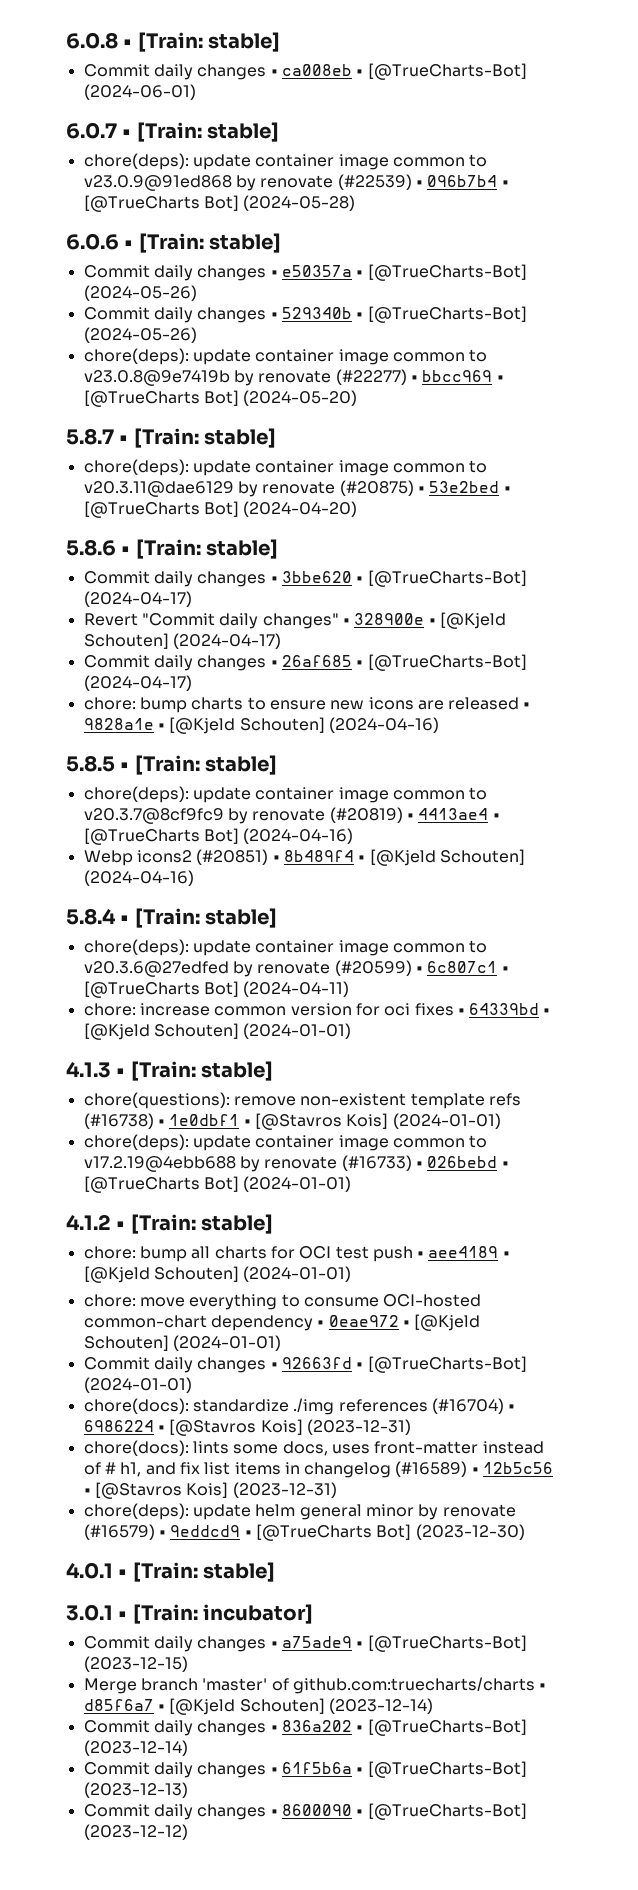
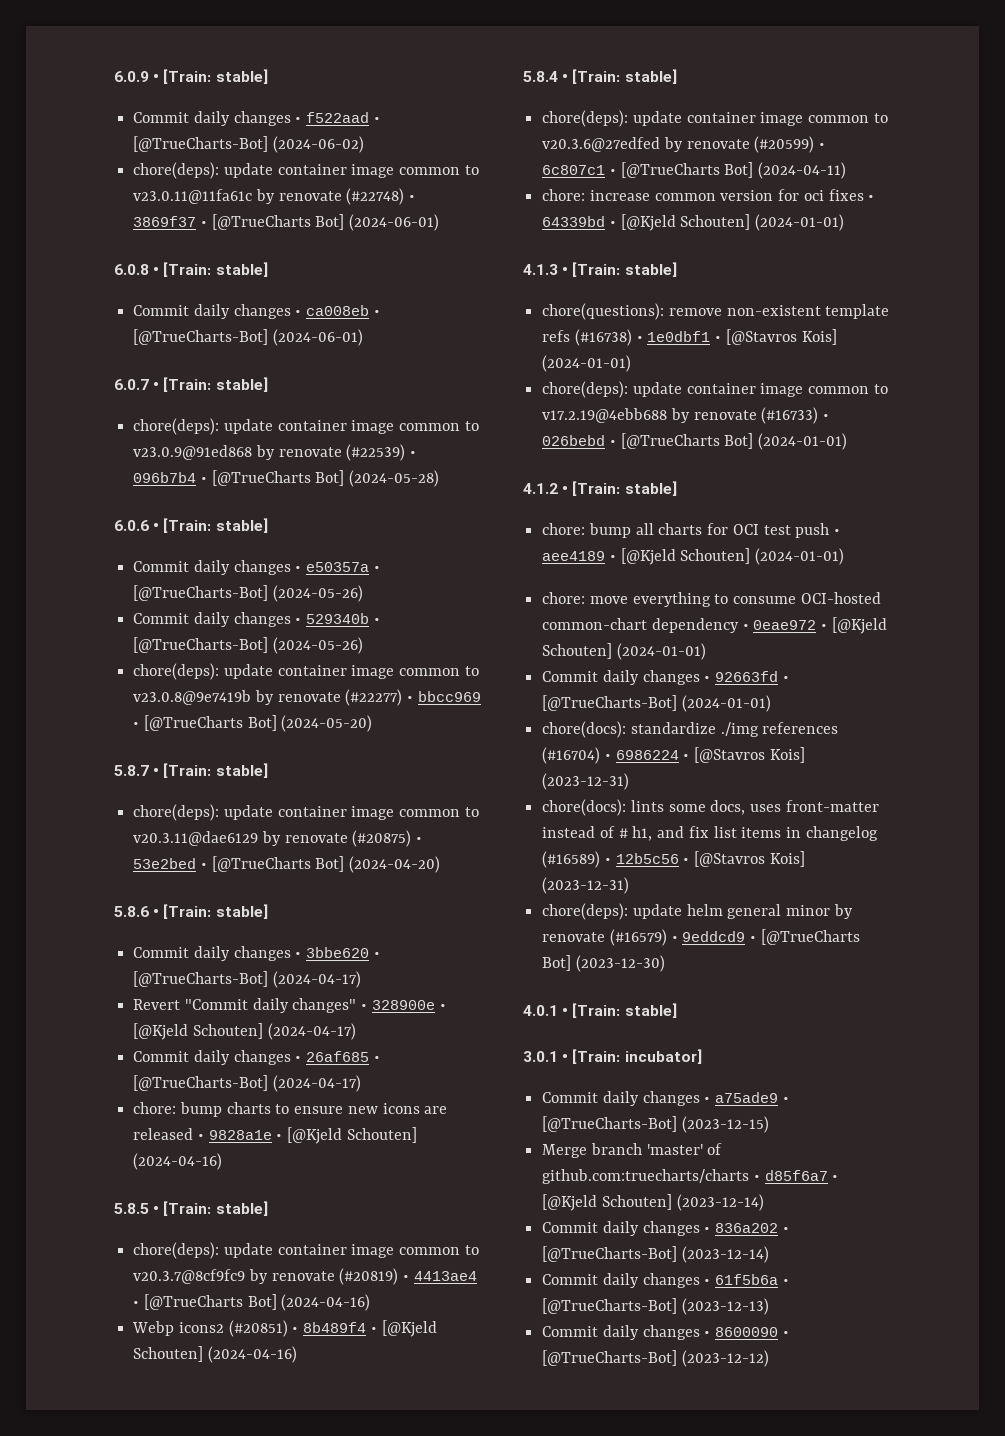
+ 6.0.9 • [Train: stable]
+ Commit daily changes • f522aad • [@TrueCharts-Bot] (2024-06-02)
+ chore(deps): update container image common to v23.0.11@11fa61c by renovate (#22748) • 3869f37 • [@TrueCharts Bot] (2024-06-01)

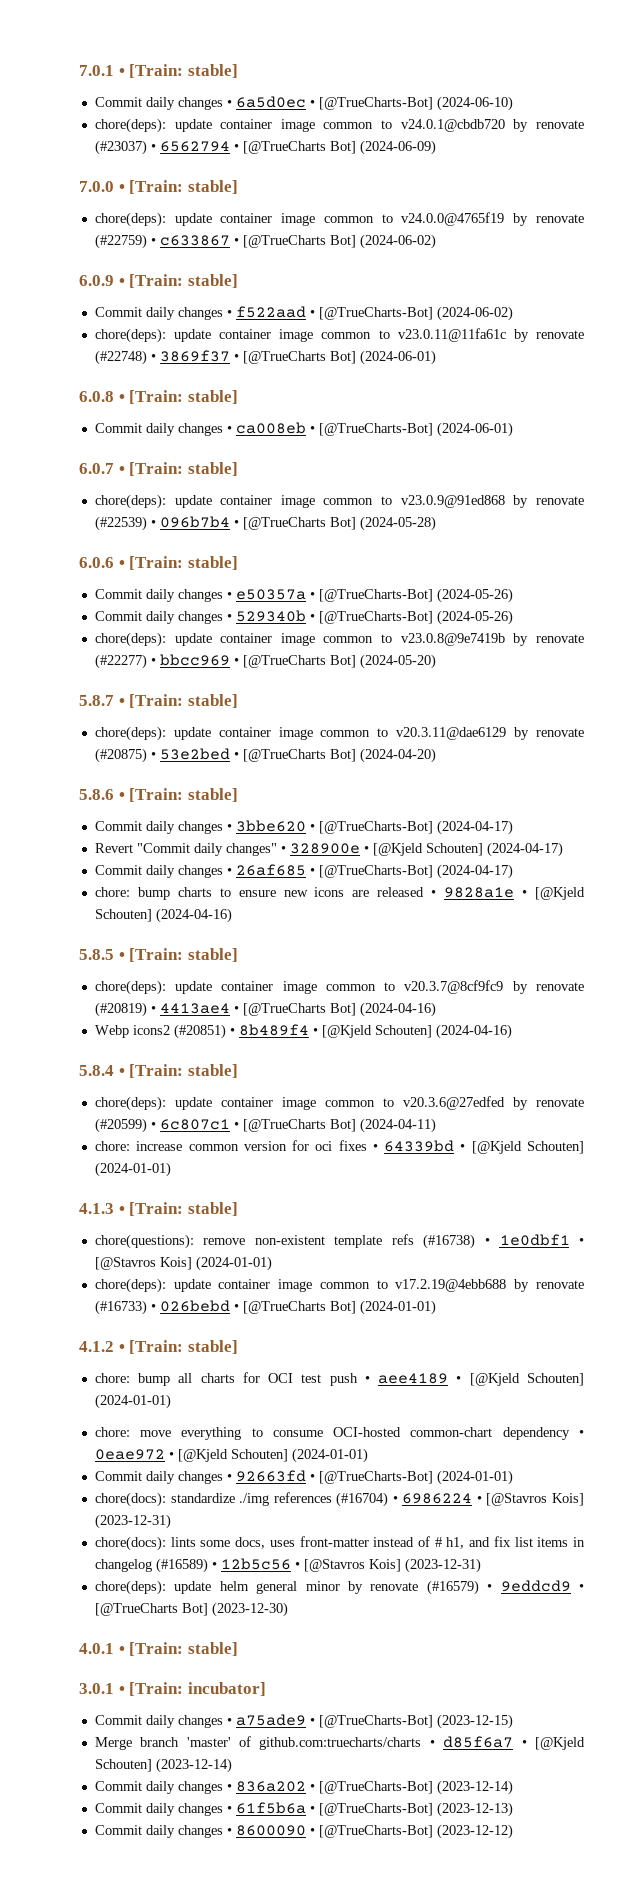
+ 7.0.1 • [Train: stable]
+ Commit daily changes • 6a5d0ec • [@TrueCharts-Bot] (2024-06-10)
+ chore(deps): update container image common to v24.0.1@cbdb720 by renovate (#23037) • 6562794 • [@TrueCharts Bot] (2024-06-09)
+ 7.0.0 • [Train: stable]
+ chore(deps): update container image common to v24.0.0@4765f19 by renovate (#22759) • c633867 • [@TrueCharts Bot] (2024-06-02)

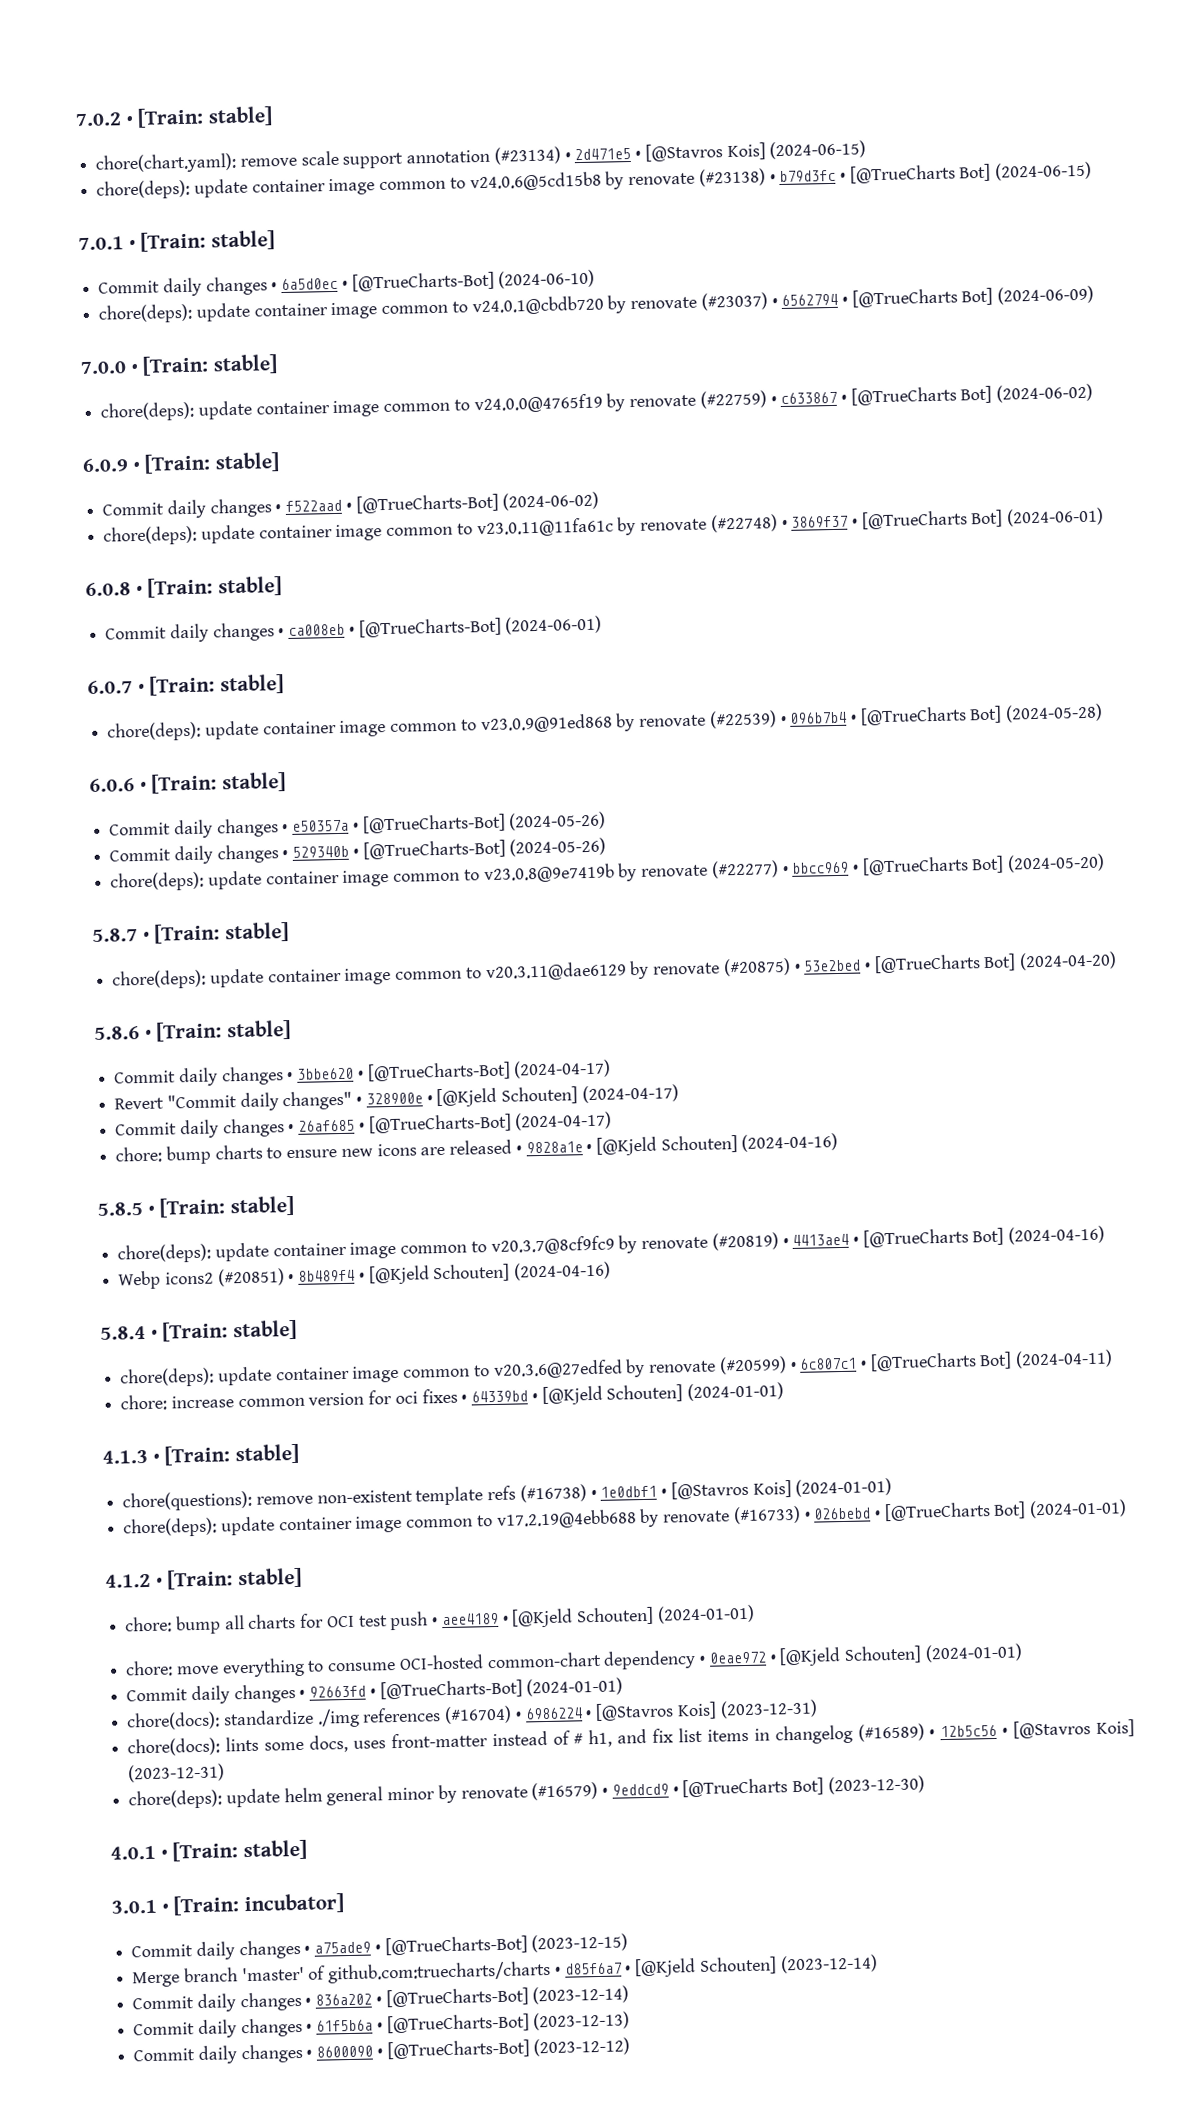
+ 7.0.2 • [Train: stable]
+ chore(chart.yaml): remove scale support annotation (#23134) • 2d471e5 • [@Stavros Kois] (2024-06-15)
+ chore(deps): update container image common to v24.0.6@5cd15b8 by renovate (#23138) • b79d3fc • [@TrueCharts Bot] (2024-06-15)

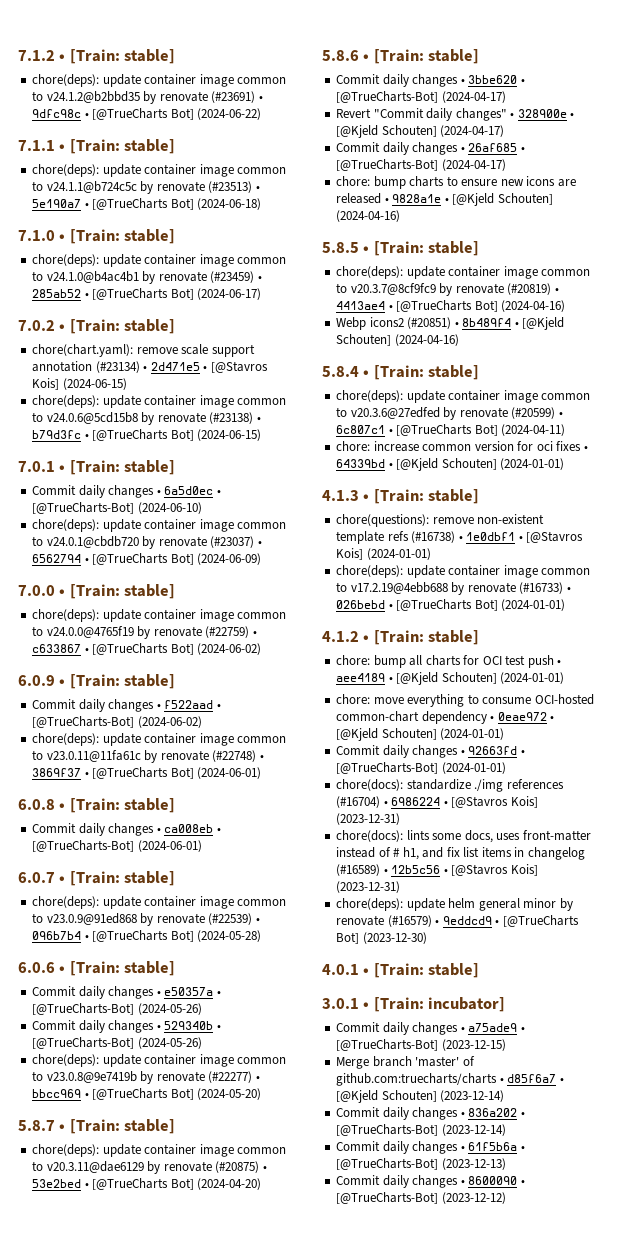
+ 7.1.2 • [Train: stable]
+ chore(deps): update container image common to v24.1.2@b2bbd35 by renovate (#23691) • 9dfc98c • [@TrueCharts Bot] (2024-06-22)
+ 7.1.1 • [Train: stable]
+ chore(deps): update container image common to v24.1.1@b724c5c by renovate (#23513) • 5e190a7 • [@TrueCharts Bot] (2024-06-18)
+ 7.1.0 • [Train: stable]
+ chore(deps): update container image common to v24.1.0@b4ac4b1 by renovate (#23459) • 285ab52 • [@TrueCharts Bot] (2024-06-17)

